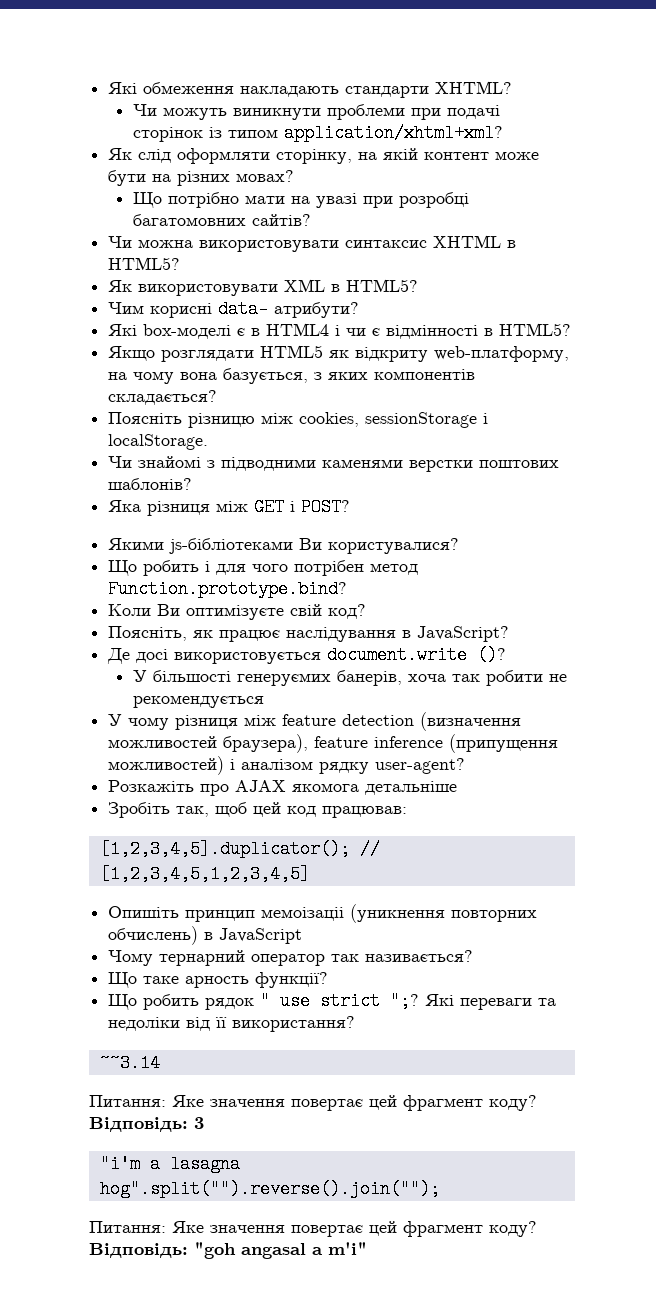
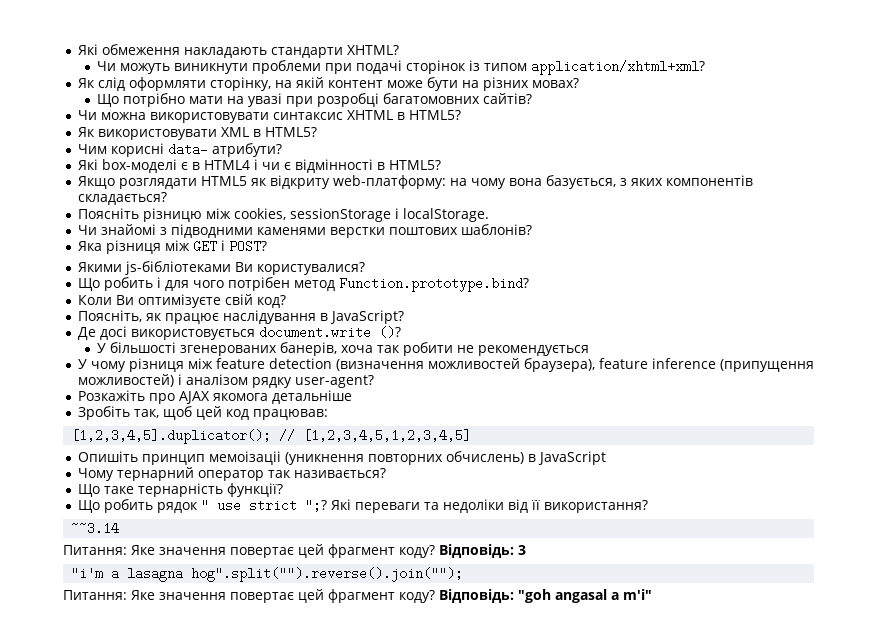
- Якщо розглядати HTML5 як відкриту web-платформу, на чому вона базується, з яких компонентів складається?
+ Якщо розглядати HTML5 як відкриту web-платформу: на чому вона базується, з яких компонентів складається?
- У більшості генеруємих банерів, хоча так робити не рекомендується
+ У більшості згенерованих банерів, хоча так робити не рекомендується
- Що таке арность функції?
+ Що таке тернарність функції?

